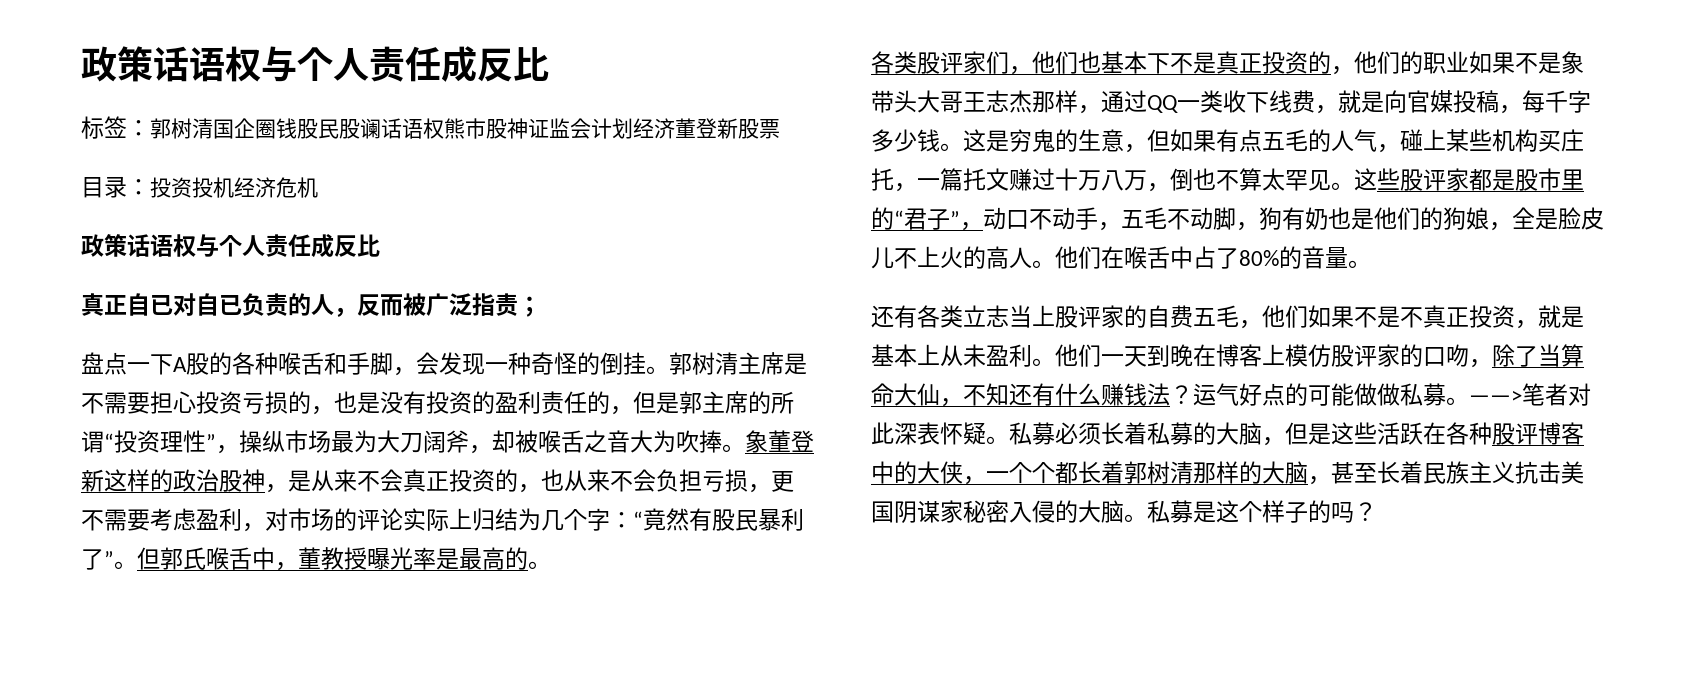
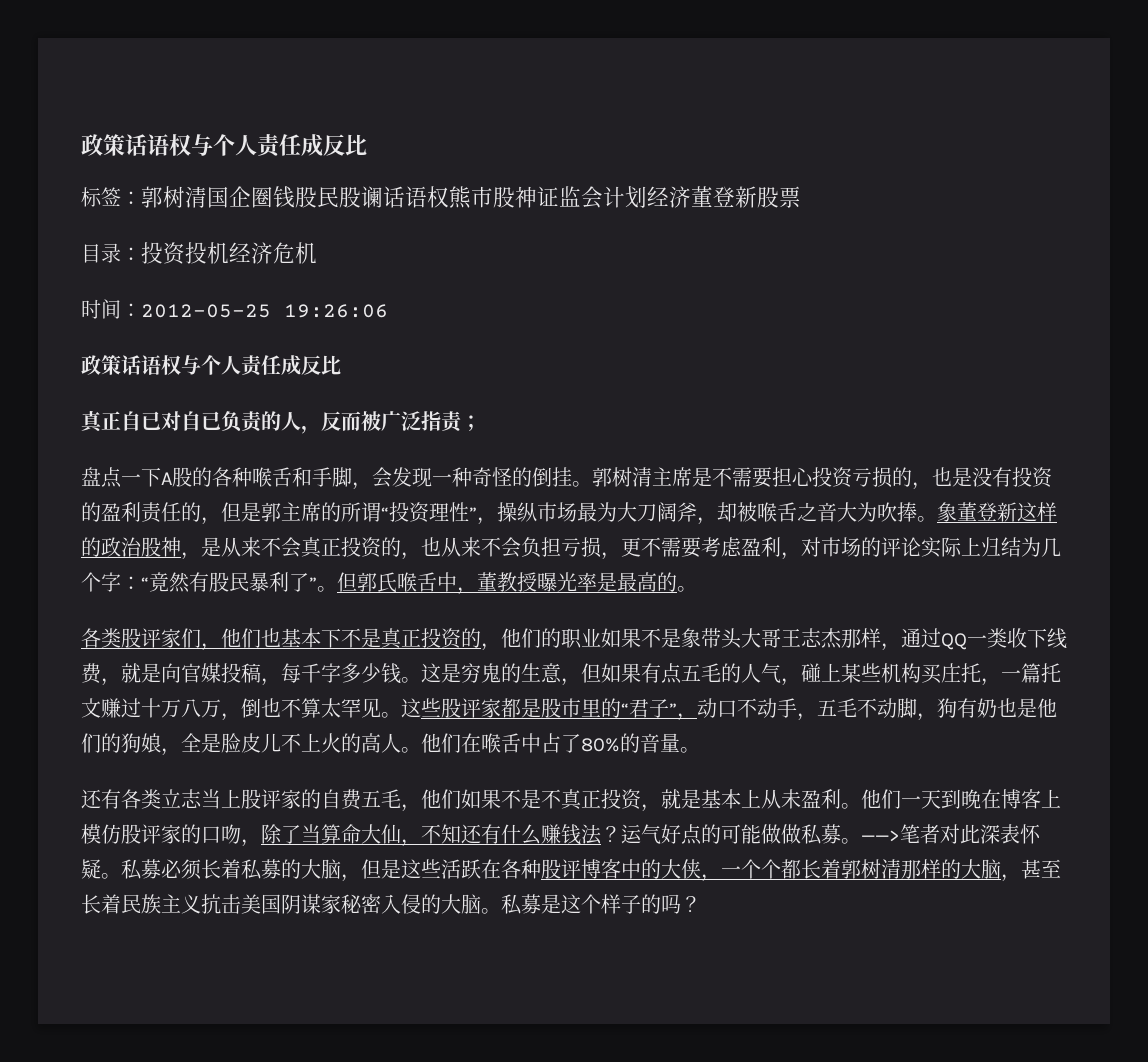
+ 时间：2012-05-25 19:26:06

